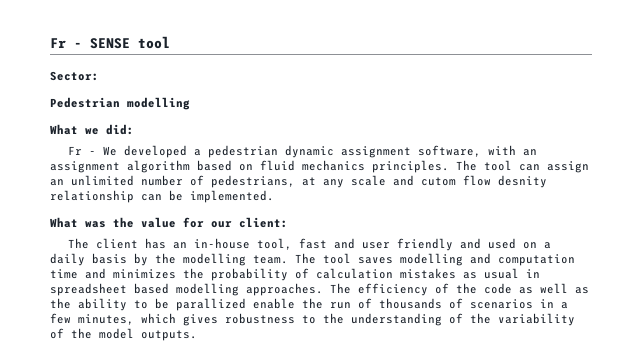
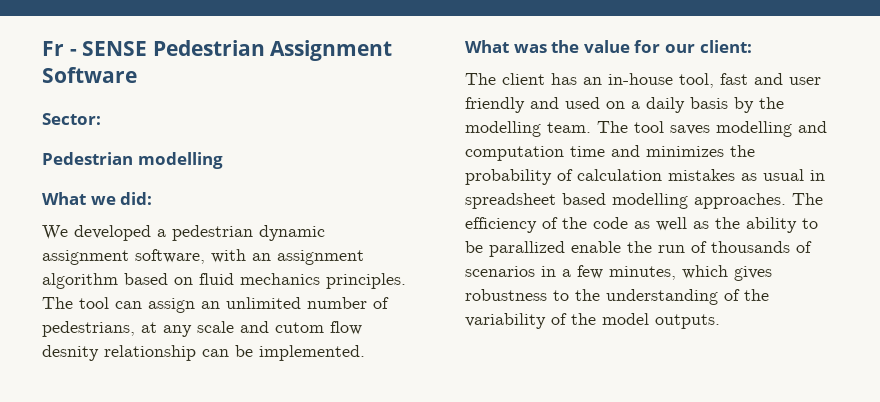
- Fr - SENSE tool
+ Fr - SENSE Pedestrian Assignment Software
- Fr - We developed a pedestrian dynamic assignment software, with an assignment algorithm based on fluid mechanics principles.
+ We developed a pedestrian dynamic assignment software, with an assignment algorithm based on fluid mechanics principles.

